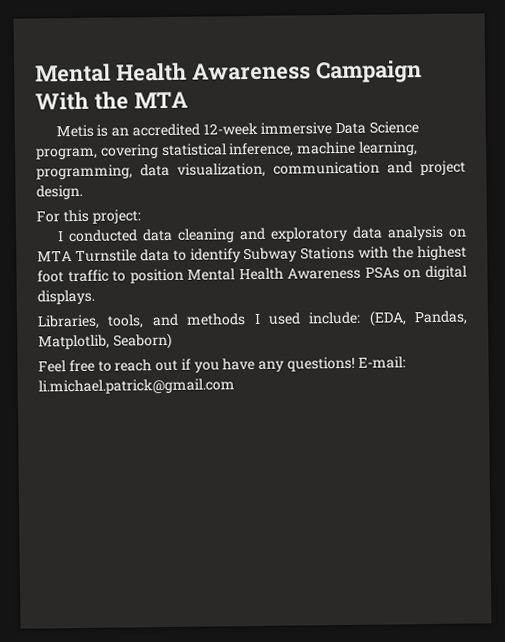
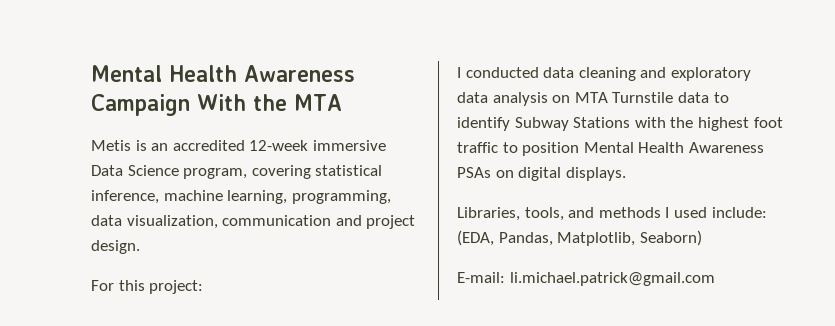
- Feel free to reach out if you have any questions!

